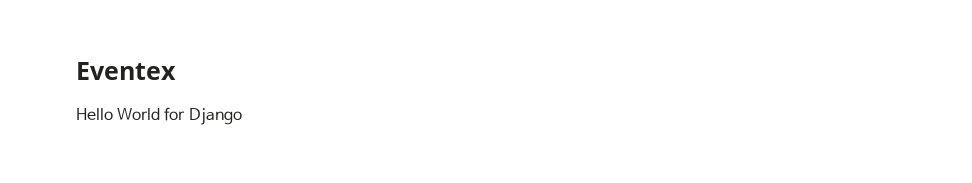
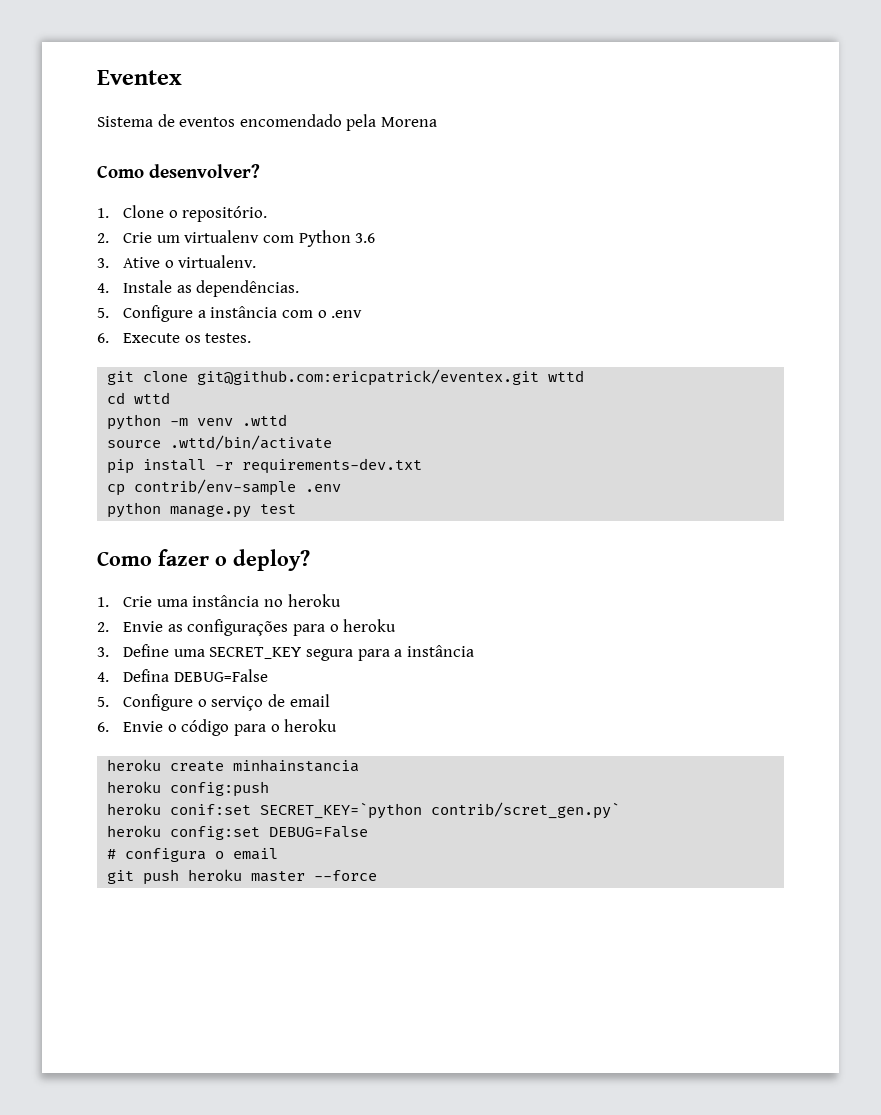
- Hello World for Django
+ Sistema de eventos encomendado pela Morena
+ Como desenvolver?
+ 1. Clone o repositório.
+ 2. Crie um virtualenv com Python 3.6
+ 3. Ative o virtualenv.
+ 4. Instale as dependências.
+ 5. Configure a instância com o .env
+ 6. Execute os testes.
+ git clone git@github.com:ericpatrick/eventex.git wttd
+ cd wttd
+ python -m venv .wttd
+ source .wttd/bin/activate
+ pip install -r requirements-dev.txt
+ cp contrib/env-sample .env
+ python manage.py test
+ Como fazer o deploy?
+ 1. Crie uma instância no heroku
+ 2. Envie as configurações para o heroku
+ 3. Define uma SECRET_KEY segura para a instância
+ 4. Defina DEBUG=False
+ 5. Configure o serviço de email
+ 6. Envie o código para o heroku
+ heroku create minhainstancia
+ heroku config:push
+ heroku conif:set SECRET_KEY=`python contrib/scret_gen.py`
+ heroku config:set DEBUG=False
+ # configura o email
+ git push heroku master --force

